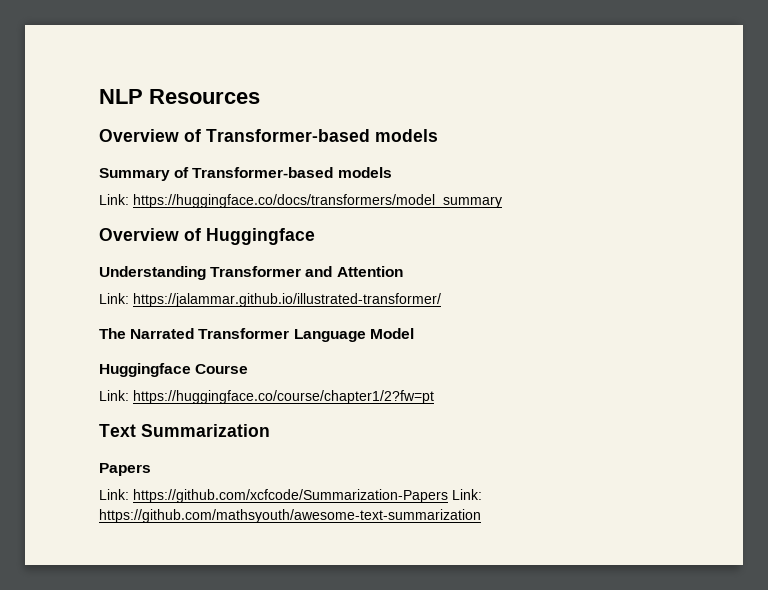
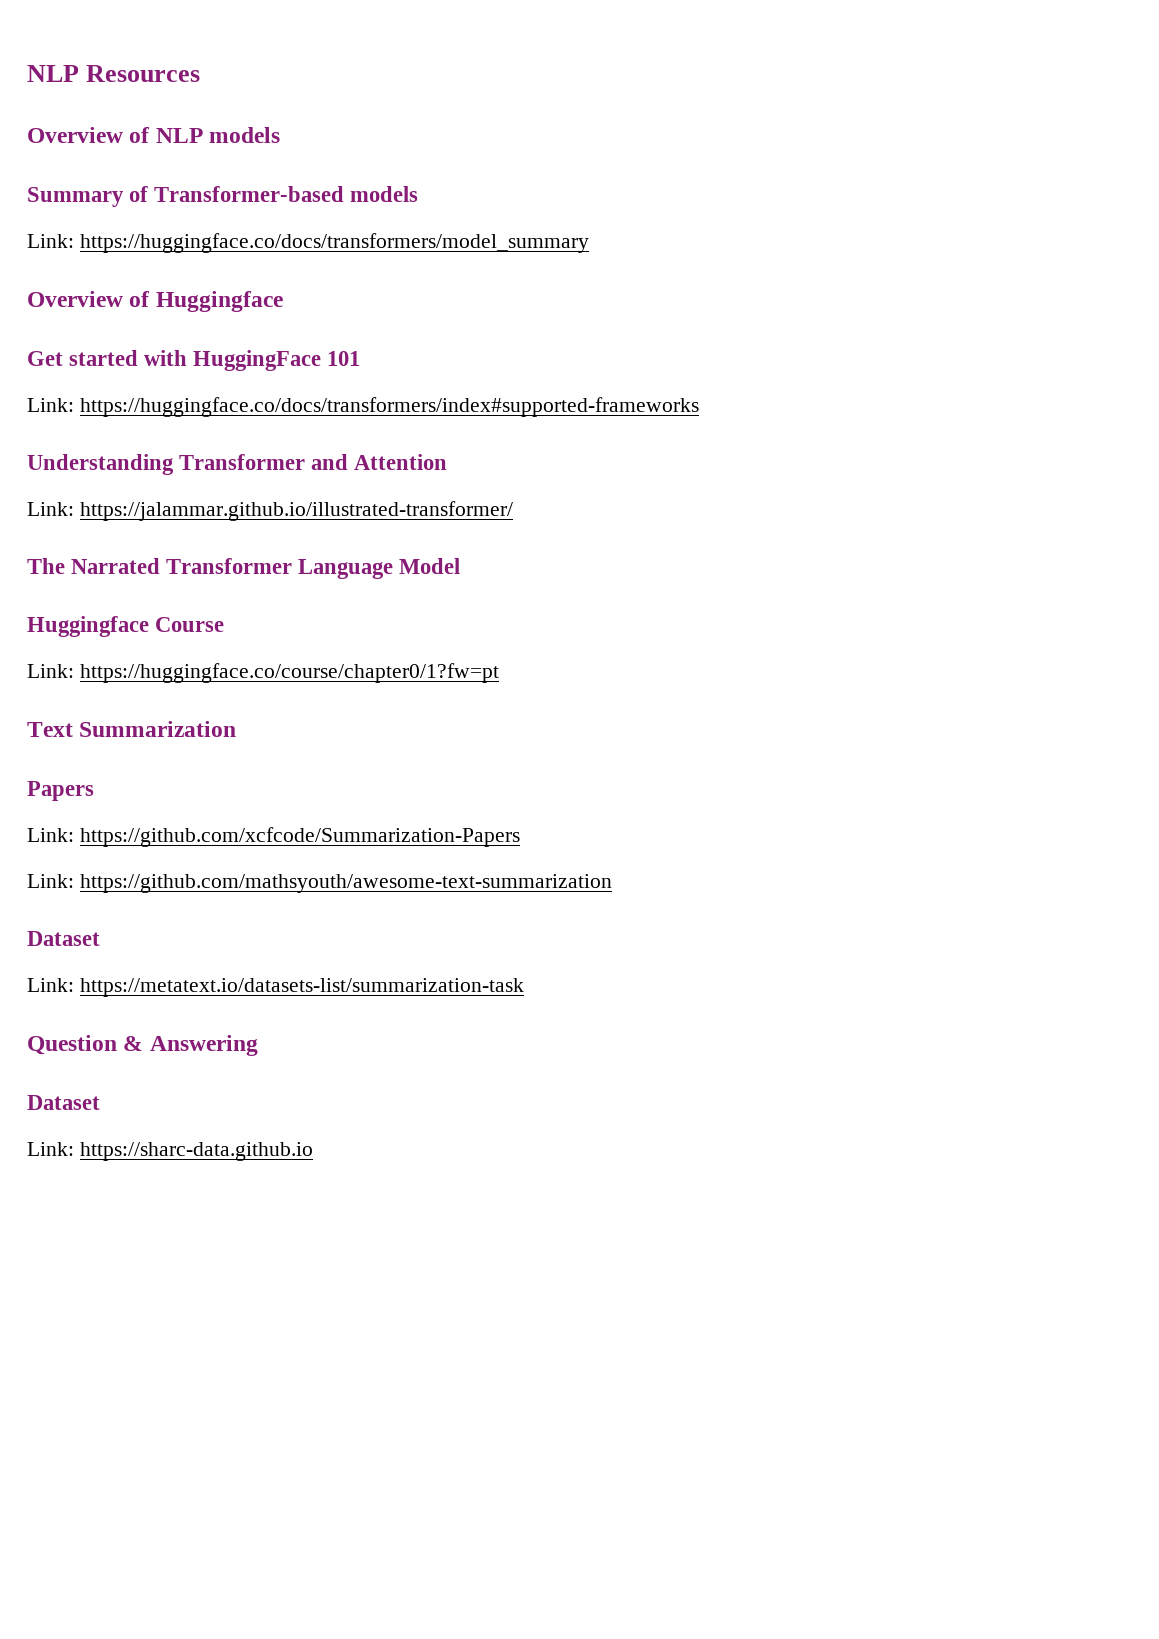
- Overview of Transformer-based models
+ Overview of NLP models
+ Get started with HuggingFace 101
+ Link: https://huggingface.co/docs/transformers/index#supported-frameworks
- Link: https://huggingface.co/course/chapter1/2?fw=pt
+ Link: https://huggingface.co/course/chapter0/1?fw=pt
- Link: https://github.com/xcfcode/Summarization-Papers Link: https://github.com/mathsyouth/awesome-text-summarization
+ Link: https://github.com/xcfcode/Summarization-Papers
+ Link: https://github.com/mathsyouth/awesome-text-summarization
+ Dataset
+ Link: https://metatext.io/datasets-list/summarization-task
+ Question & Answering
+ Dataset
+ Link: https://sharc-data.github.io

